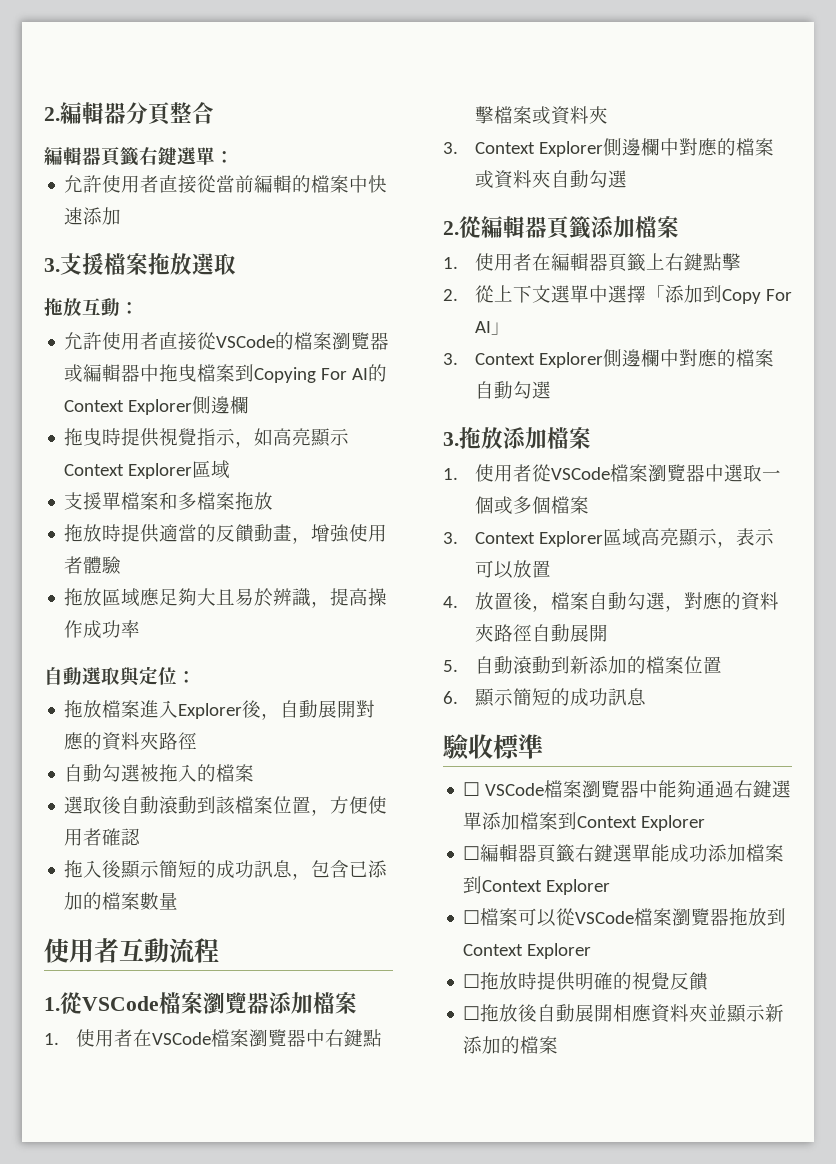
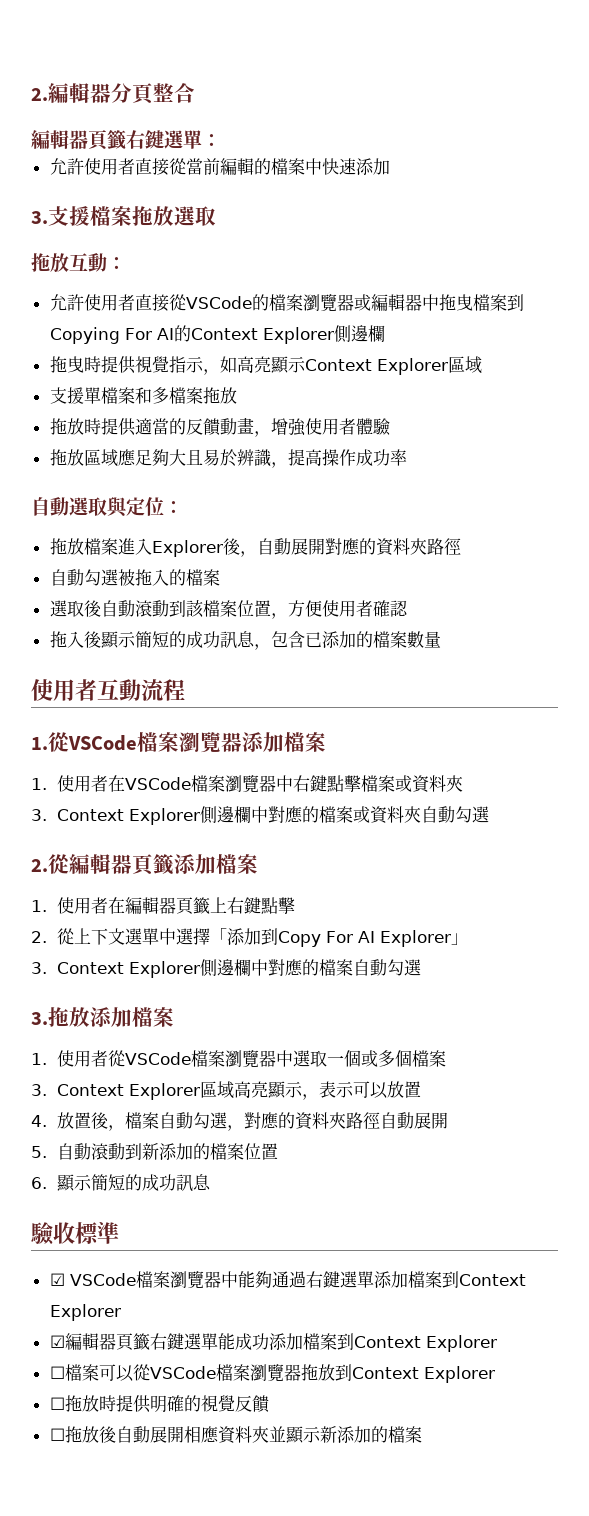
- 2.從上下文選單中選擇「添加到Copy For AI」
+ 2.從上下文選單中選擇「添加到Copy For AI Explorer」
- ☐ VSCode檔案瀏覽器中能夠通過右鍵選單添加檔案到Context Explorer
+ ☑ VSCode檔案瀏覽器中能夠通過右鍵選單添加檔案到Context Explorer
- ☐編輯器頁籤右鍵選單能成功添加檔案到Context Explorer
+ ☑編輯器頁籤右鍵選單能成功添加檔案到Context Explorer

